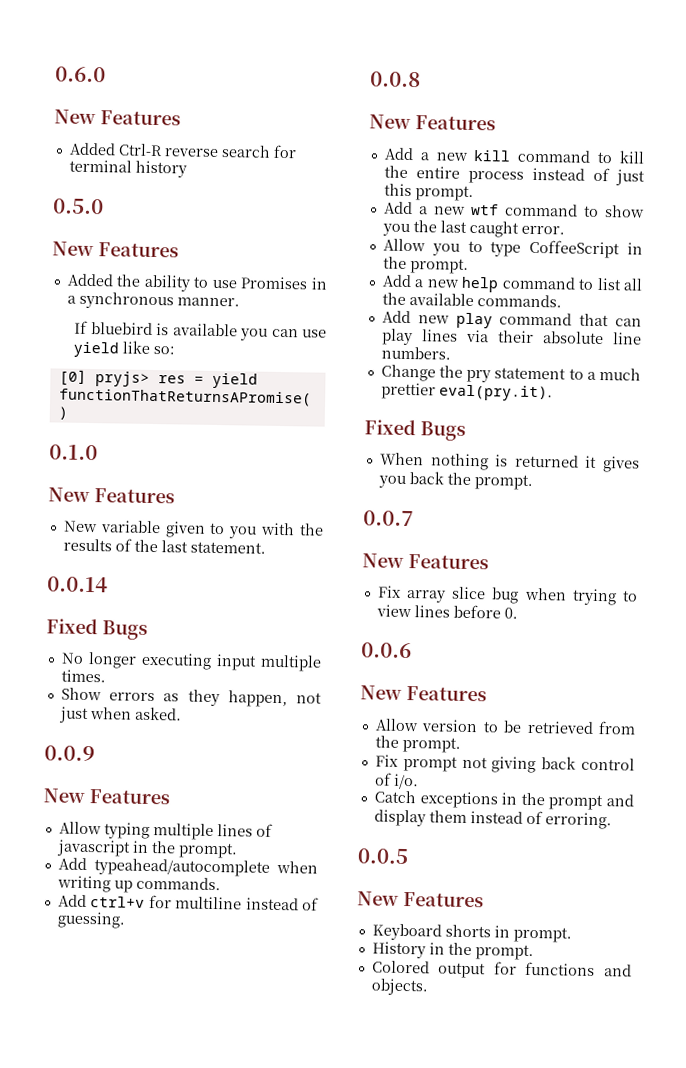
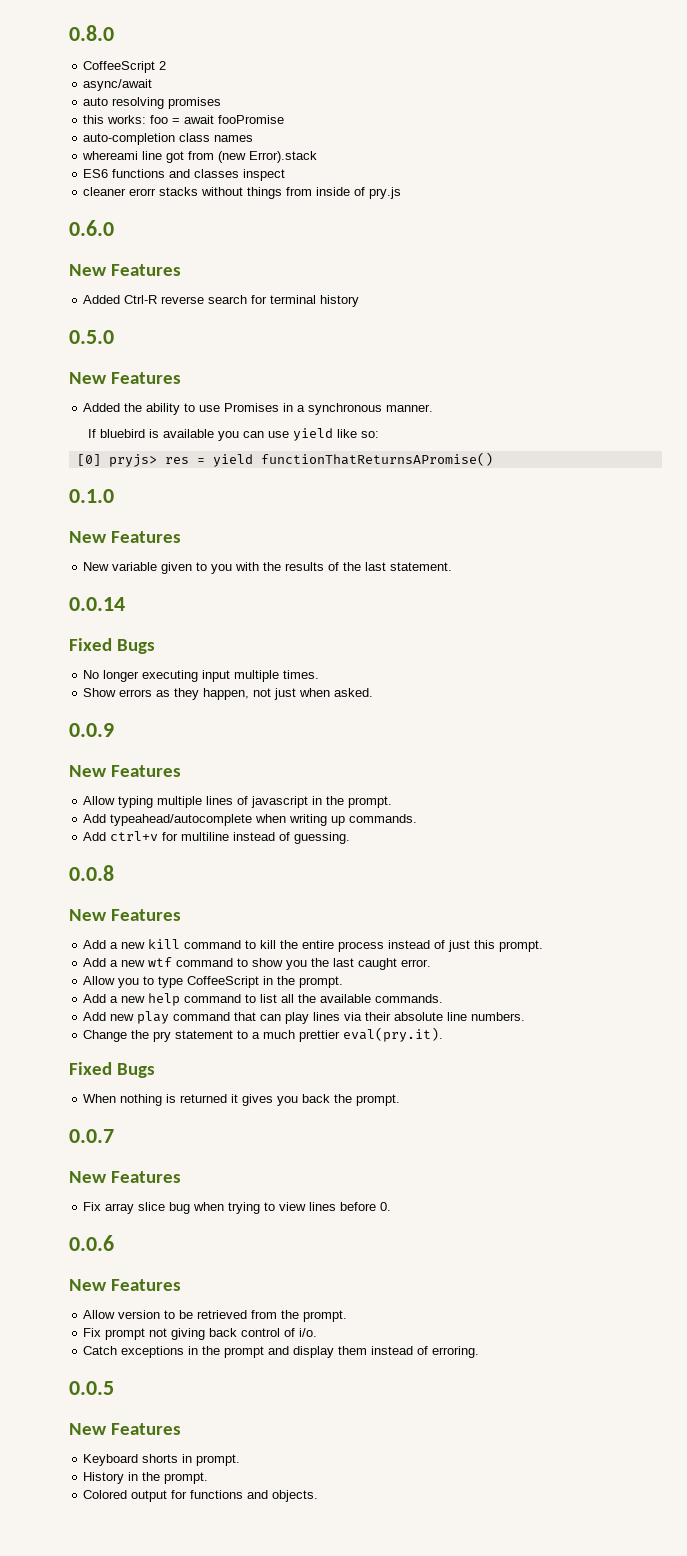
+ 0.8.0
+ CoffeeScript 2
+ async/await
+ auto resolving promises
+ this works: foo = await fooPromise
+ auto-completion class names
+ whereami line got from (new Error).stack
+ ES6 functions and classes inspect
+ cleaner erorr stacks without things from inside of pry.js

